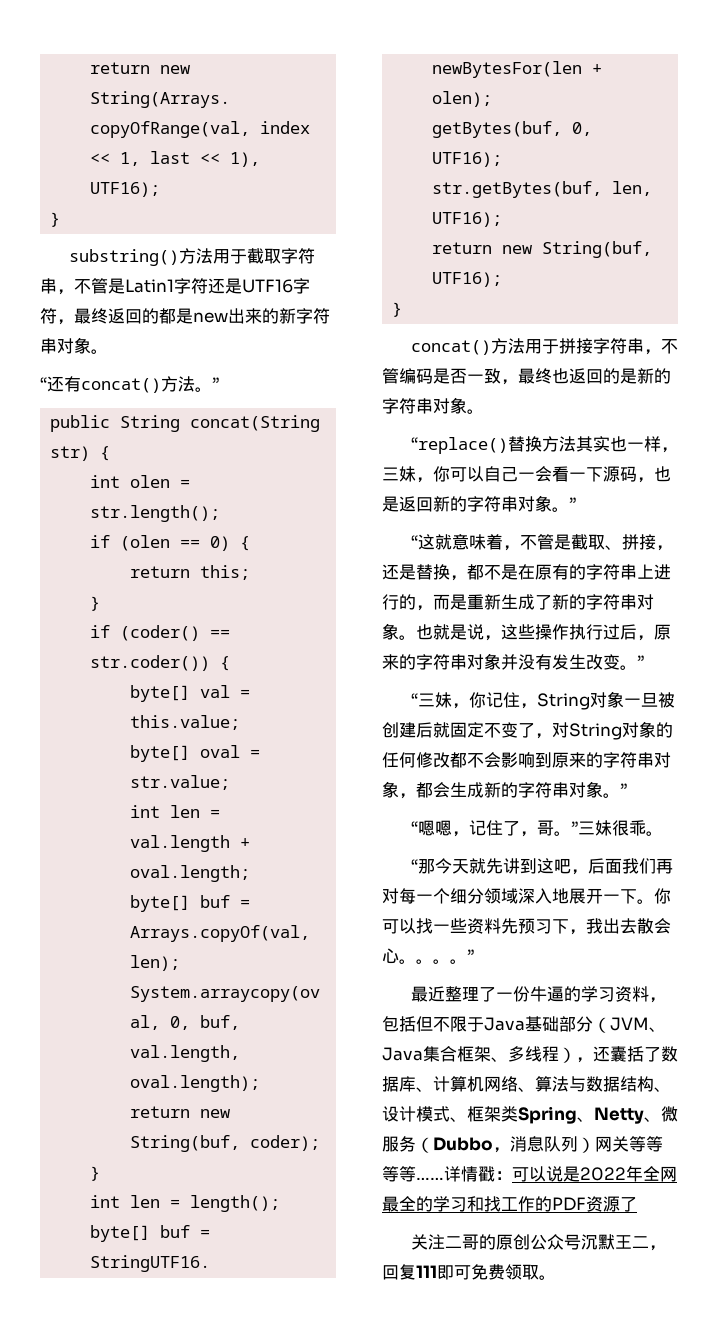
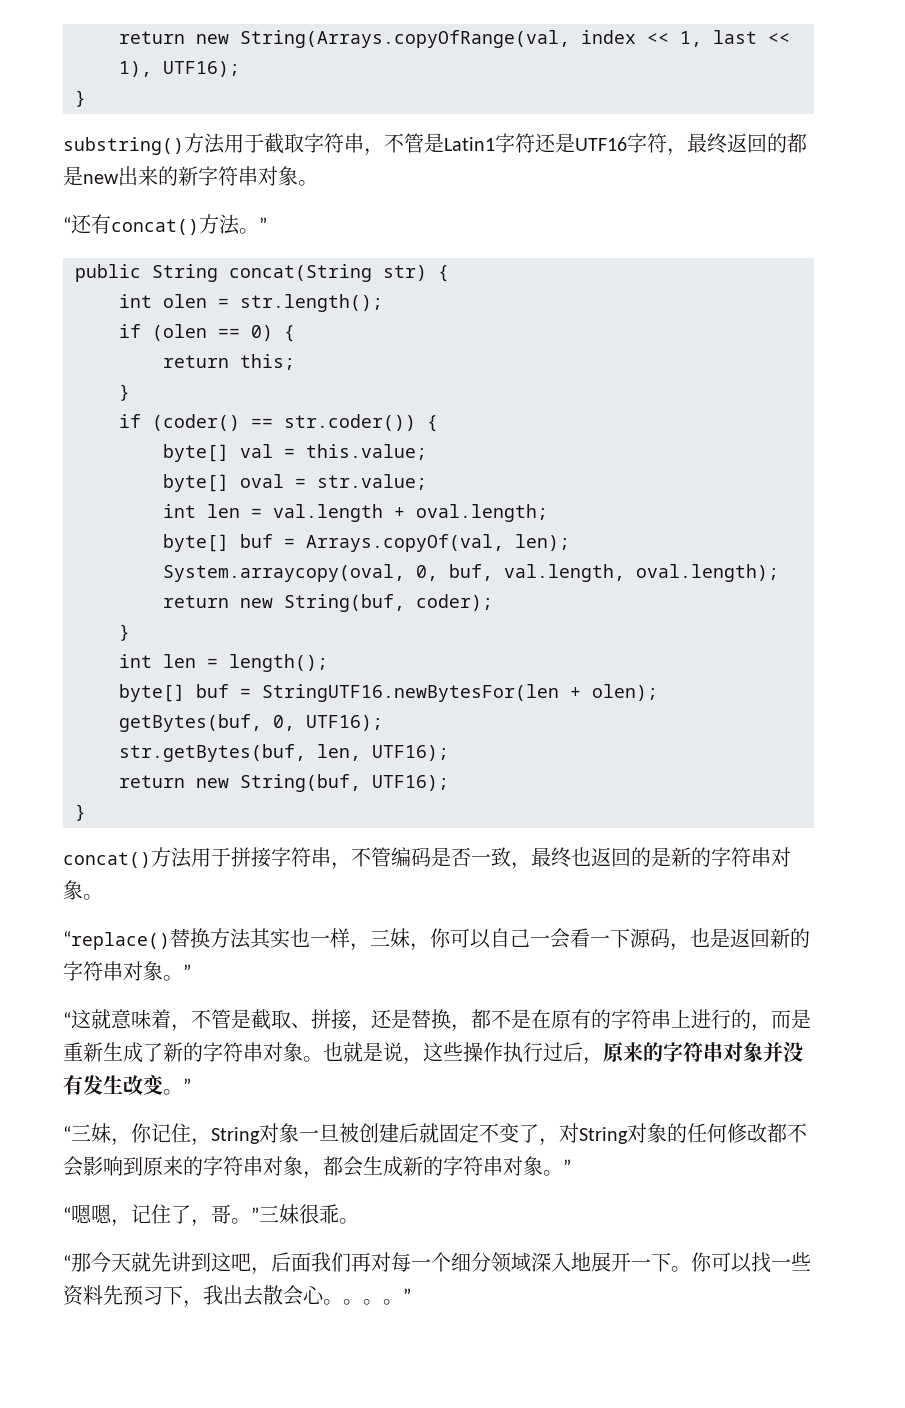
- 最近整理了一份牛逼的学习资料，包括但不限于Java基础部分（JVM、Java集合框架、多线程），还囊括了数据库、计算机网络、算法与数据结构、设计模式、框架类Spring、Netty、微服务（Dubbo，消息队列）网关等等等等……详情戳：可以说是2022年全网最全的学习和找工作的PDF资源了
- 关注二哥的原创公众号沉默王二，回复111即可免费领取。

